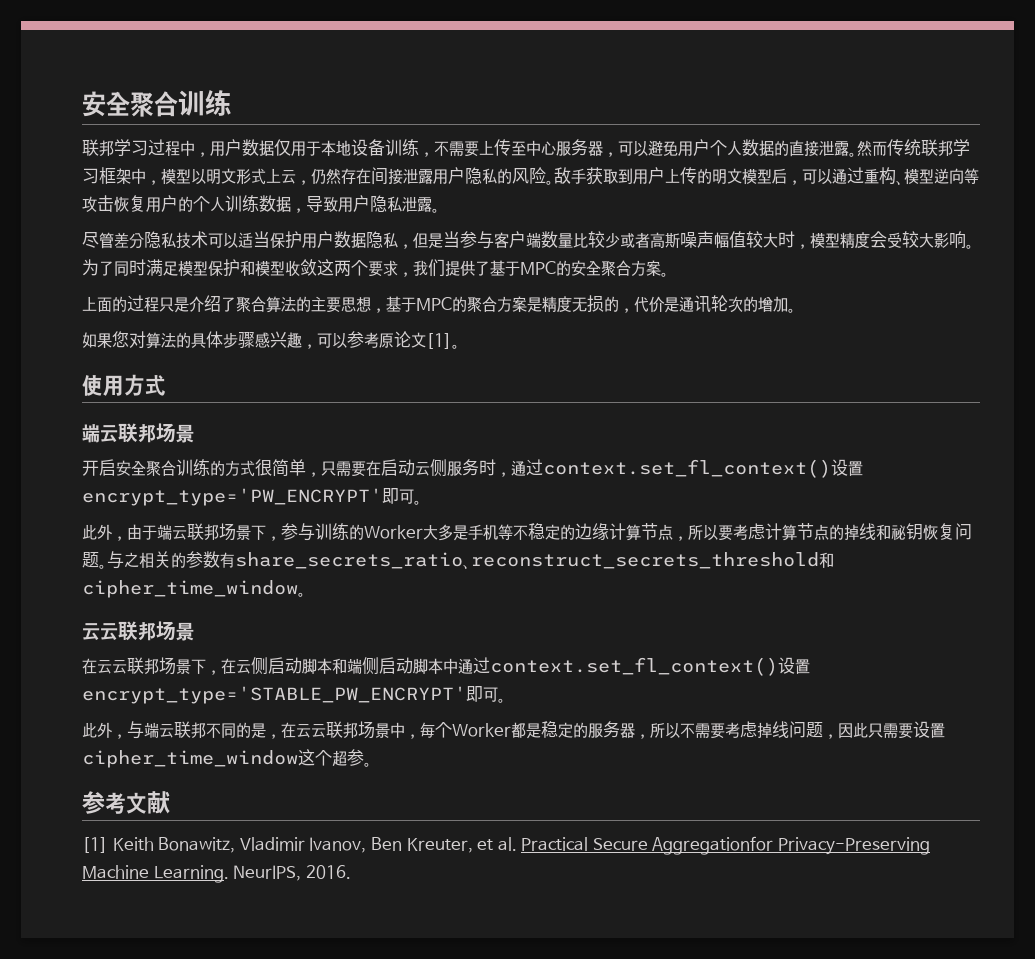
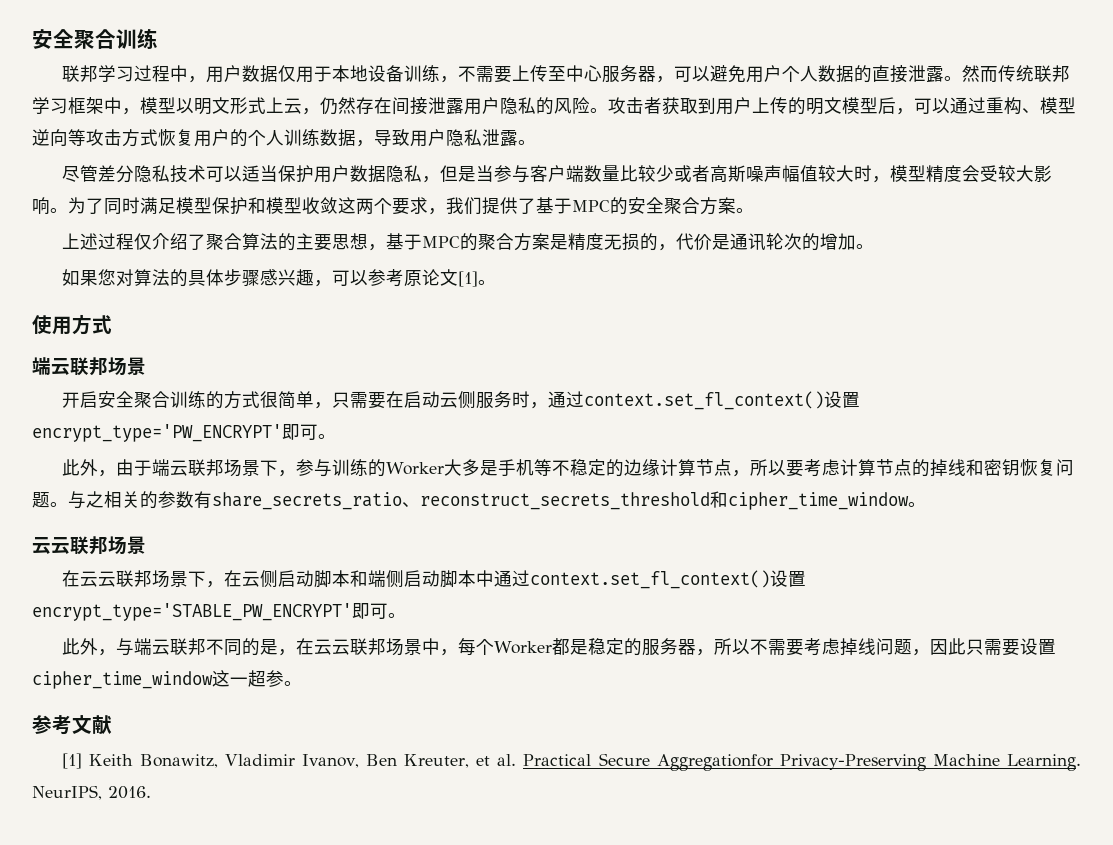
- 敌手获取到用户上传的明文模型后，可以通过重构、模型逆向等攻击恢复用户的个人训练数据，导致用户隐私泄露。
+ 攻击者获取到用户上传的明文模型后，可以通过重构、模型逆向等攻击方式恢复用户的个人训练数据，导致用户隐私泄露。
- 上面的过程只是介绍了聚合算法的主要思想，基于MPC的聚合方案是精度无损的，代价是通讯轮次的增加。
+ 上述过程仅介绍了聚合算法的主要思想，基于MPC的聚合方案是精度无损的，代价是通讯轮次的增加。
- 此外，由于端云联邦场景下，参与训练的Worker大多是手机等不稳定的边缘计算节点，所以要考虑计算节点的掉线和秘钥恢复问题。
+ 此外，由于端云联邦场景下，参与训练的Worker大多是手机等不稳定的边缘计算节点，所以要考虑计算节点的掉线和密钥恢复问题。
- 此外，与端云联邦不同的是，在云云联邦场景中，每个Worker都是稳定的服务器，所以不需要考虑掉线问题，因此只需要设置cipher_time_window这个超参。
+ 此外，与端云联邦不同的是，在云云联邦场景中，每个Worker都是稳定的服务器，所以不需要考虑掉线问题，因此只需要设置cipher_time_window这一超参。

